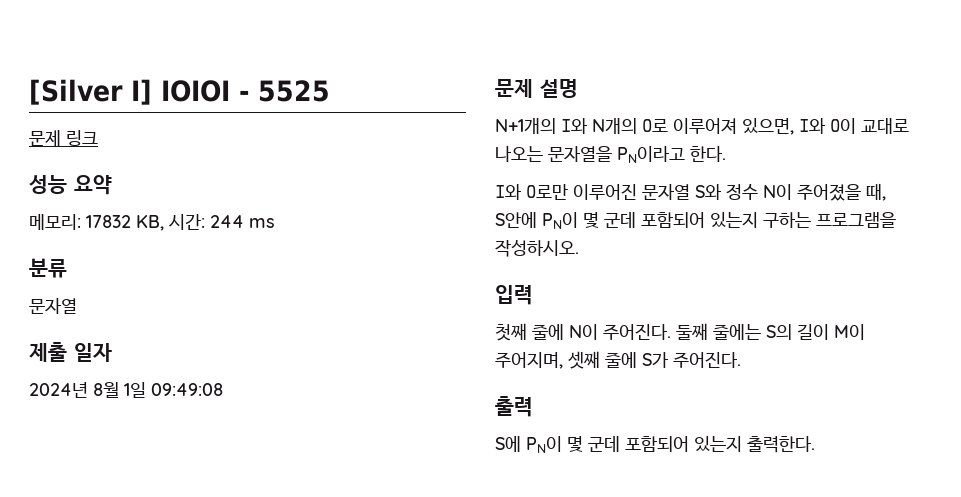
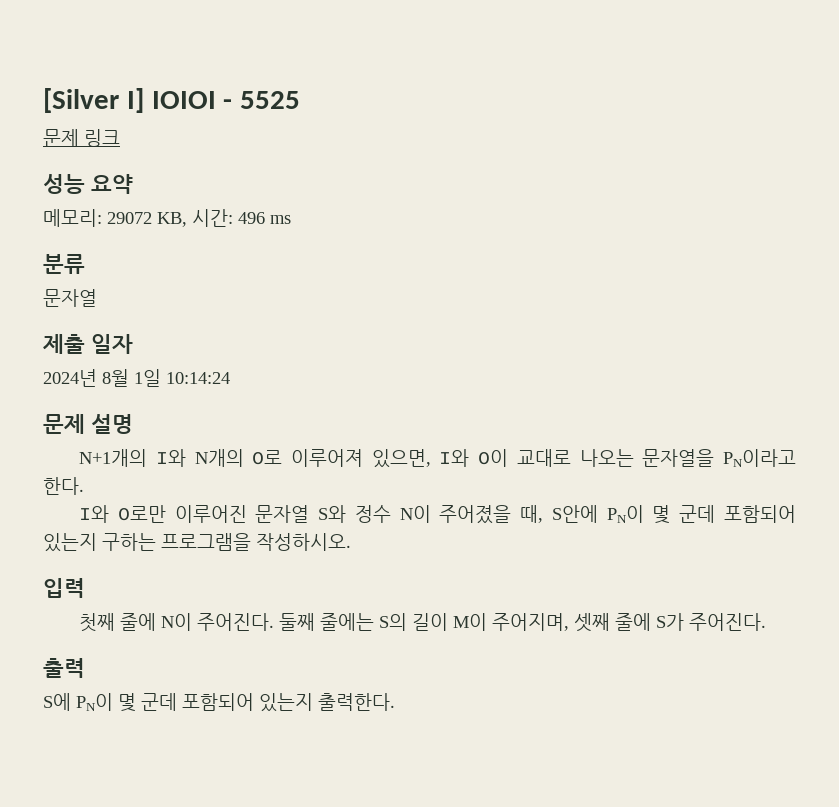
- 메모리: 17832 KB, 시간: 244 ms
+ 메모리: 29072 KB, 시간: 496 ms
- 2024년 8월 1일 09:49:08
+ 2024년 8월 1일 10:14:24

